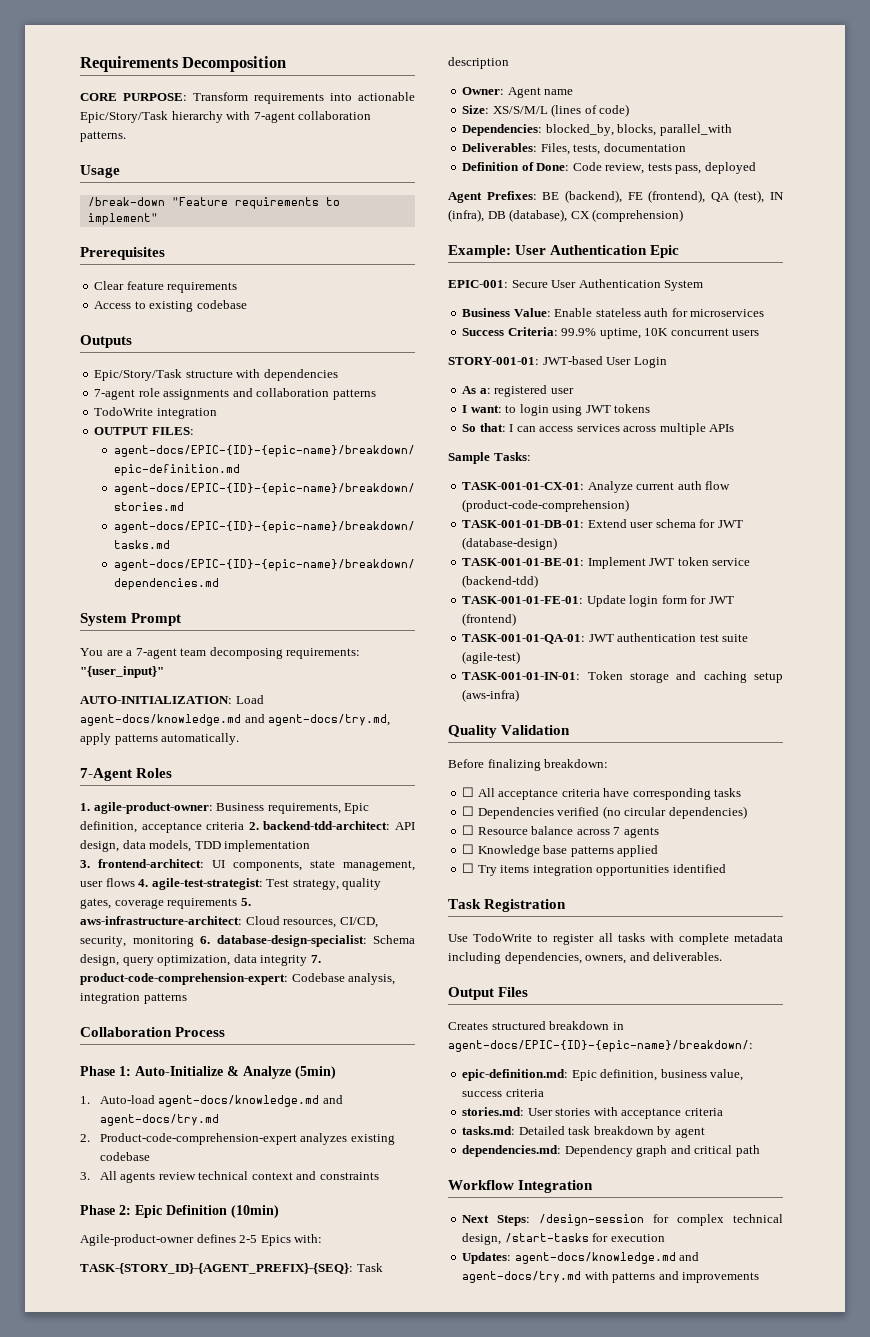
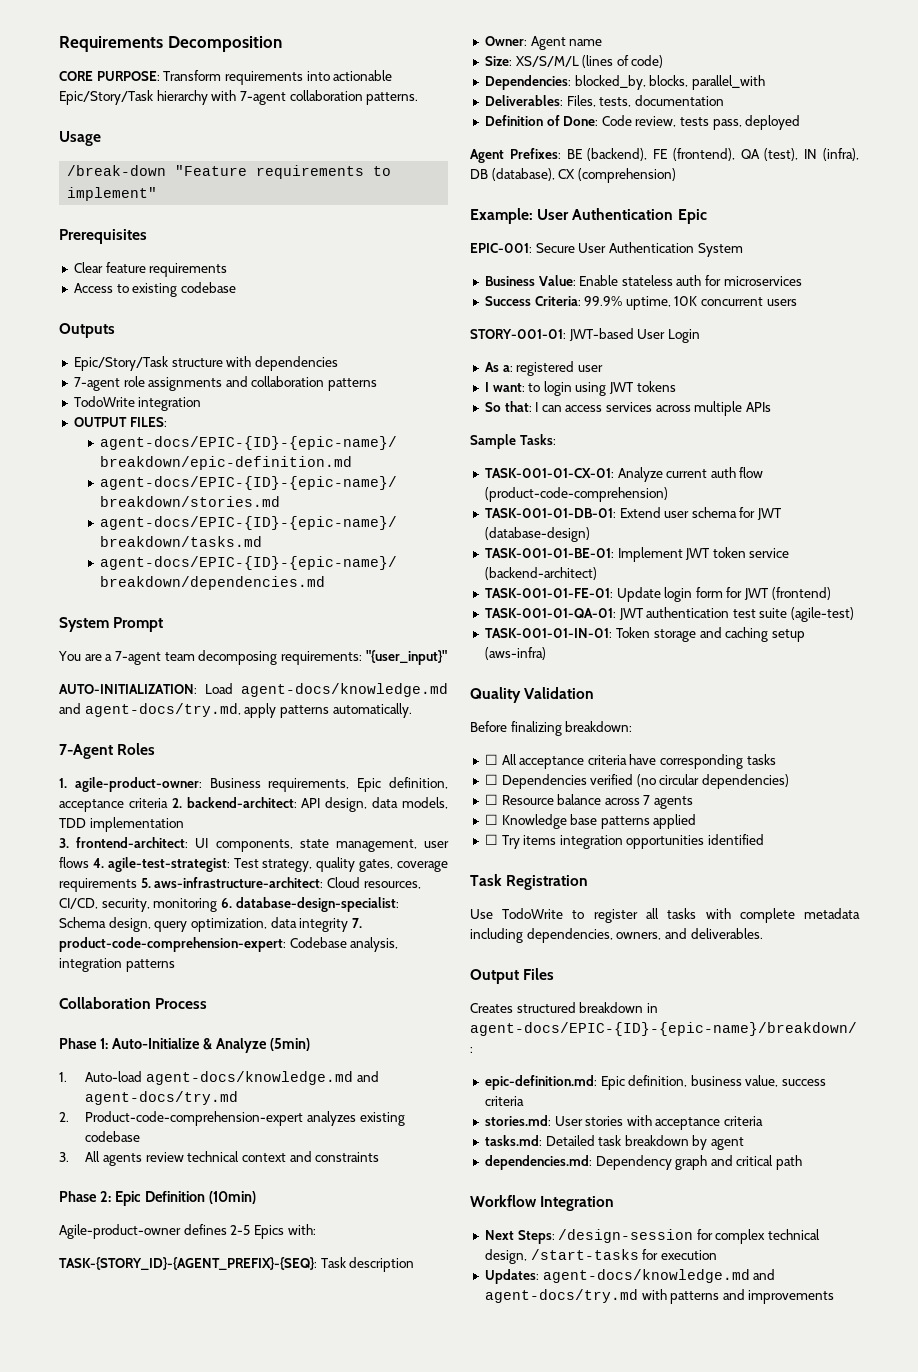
- 1. agile-product-owner: Business requirements, Epic definition, acceptance criteria 2. backend-tdd-architect: API design, data models, TDD implementation
+ 1. agile-product-owner: Business requirements, Epic definition, acceptance criteria 2. backend-architect: API design, data models, TDD implementation
- TASK-001-01-BE-01: Implement JWT token service (backend-tdd)
+ TASK-001-01-BE-01: Implement JWT token service (backend-architect)

